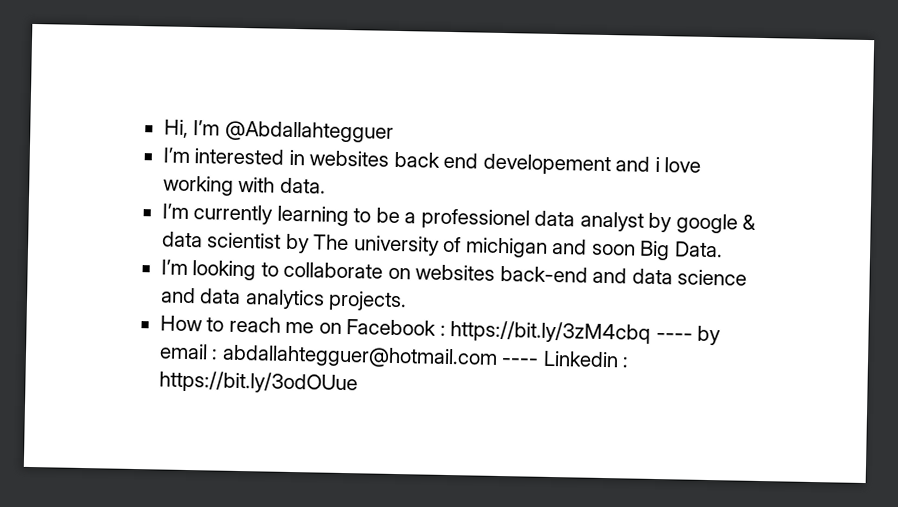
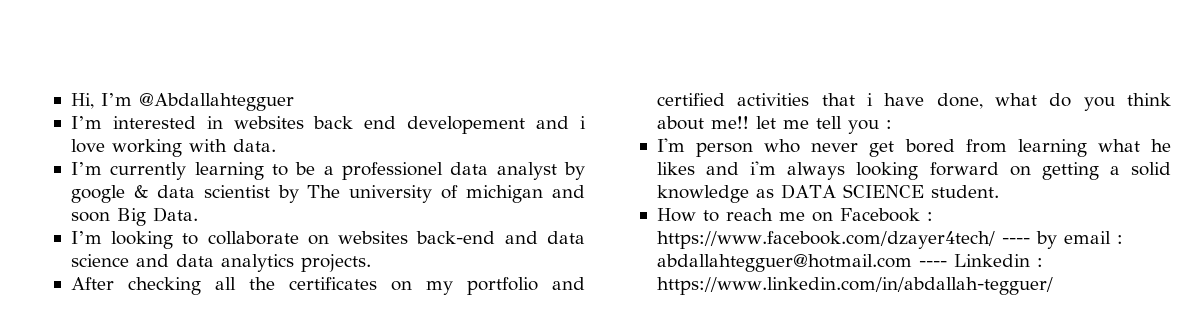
+ After checking all the certificates on my portfolio and certified activities that i have done, what do you think about me!! let me tell you :
+ I'm person who never get bored from learning what he likes and i'm always looking forward on getting a solid knowledge as DATA SCIENCE student.
- How to reach me on Facebook : https://bit.ly/3zM4cbq ---- by email : abdallahtegguer@hotmail.com ---- Linkedin : https://bit.ly/3odOUue
+ How to reach me on Facebook : https://www.facebook.com/dzayer4tech/ ---- by email : abdallahtegguer@hotmail.com ---- Linkedin : https://www.linkedin.com/in/abdallah-tegguer/

